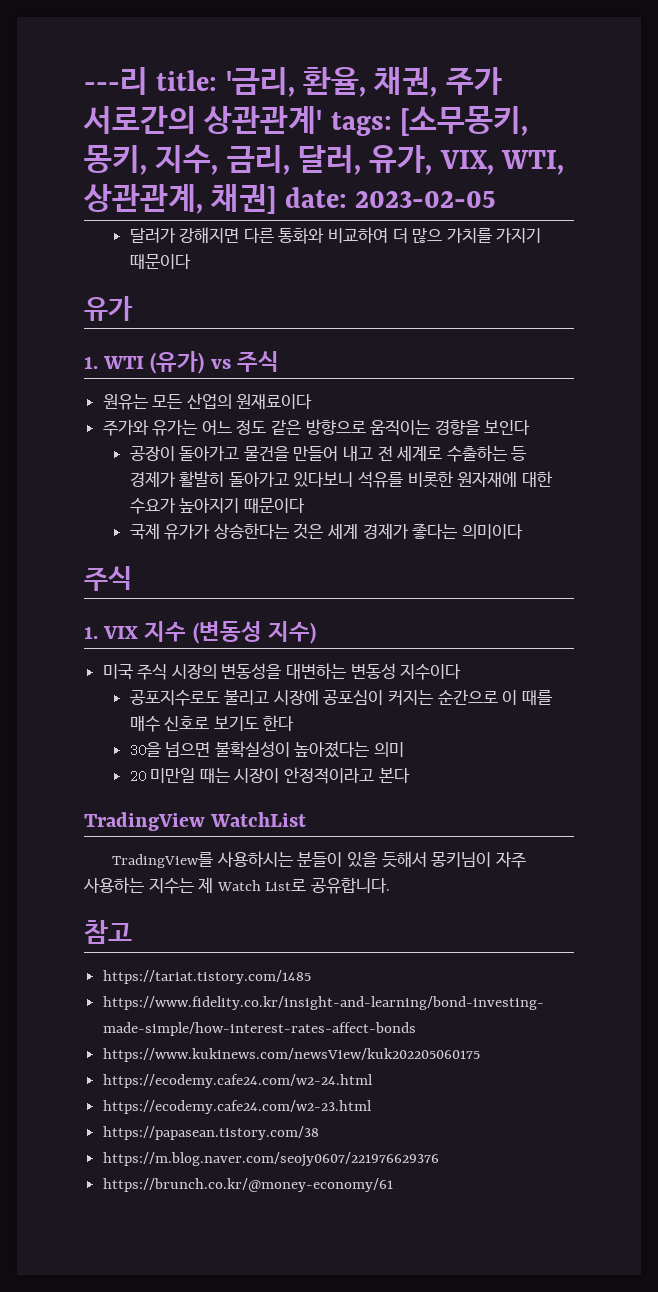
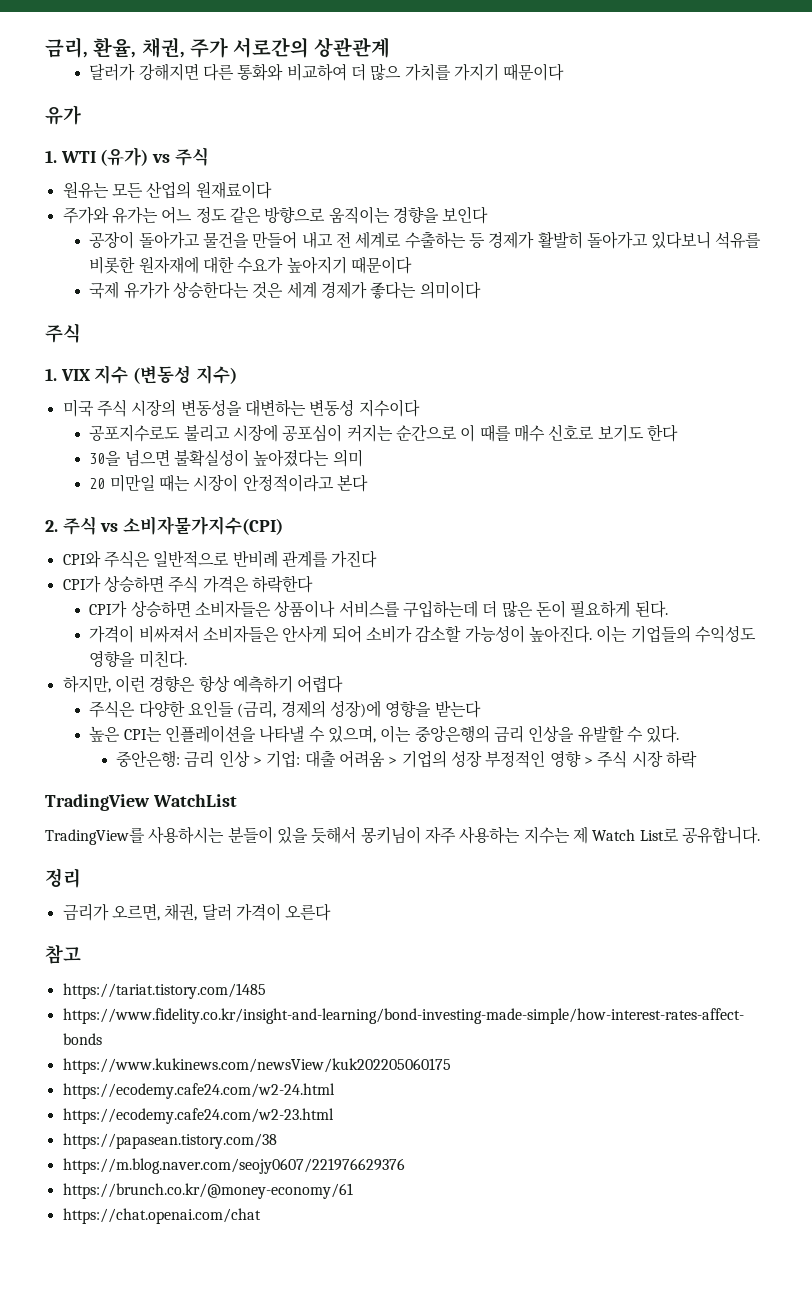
- ---리 title: '금리, 환율, 채권, 주가 서로간의 상관관계' tags: [소무몽키, 몽키, 지수, 금리, 달러, 유가, VIX, WTI, 상관관계, 채권] date: 2023-02-05
+ 금리, 환율, 채권, 주가 서로간의 상관관계
+ 2. 주식 vs 소비자물가지수(CPI)
+ CPI와 주식은 일반적으로 반비례 관계를 가진다
+ CPI가 상승하면 주식 가격은 하락한다
+ CPI가 상승하면 소비자들은 상품이나 서비스를 구입하는데 더 많은 돈이 필요하게 된다.
+ 가격이 비싸져서 소비자들은 안사게 되어 소비가 감소할 가능성이 높아진다. 이는 기업들의 수익성도 영향을 미친다.
+ 하지만, 이런 경향은 항상 예측하기 어렵다
+ 주식은 다양한 요인들 (금리, 경제의 성장)에 영향을 받는다
+ 높은 CPI는 인플레이션을 나타낼 수 있으며, 이는 중앙은행의 금리 인상을 유발할 수 있다.
+ 중안은행: 금리 인상 > 기업: 대출 어려움 > 기업의 성장 부정적인 영향 > 주식 시장 하락
+ 정리
+ 금리가 오르면, 채권, 달러 가격이 오른다
+ https://chat.openai.com/chat

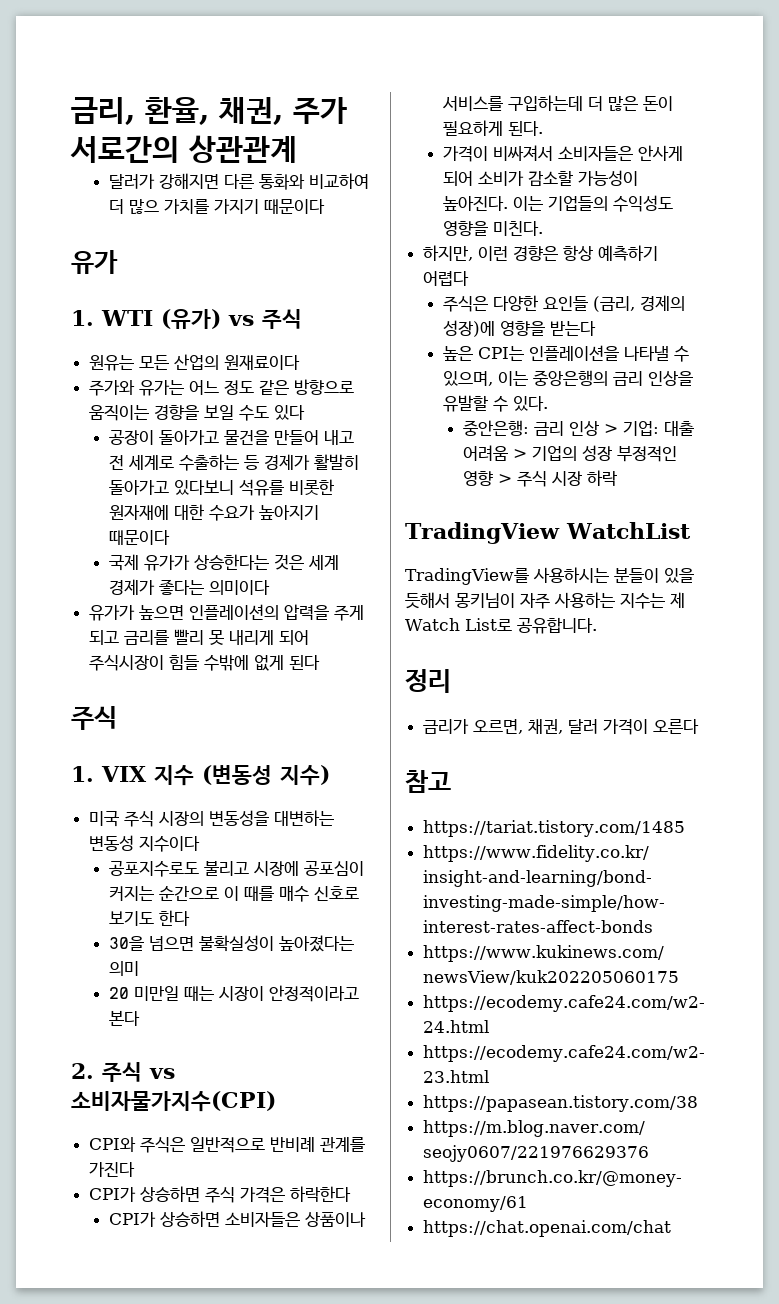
- 주가와 유가는 어느 정도 같은 방향으로 움직이는 경향을 보인다
+ 주가와 유가는 어느 정도 같은 방향으로 움직이는 경향을 보일 수도 있다
+ 유가가 높으면 인플레이션의 압력을 주게 되고 금리를 빨리 못 내리게 되어 주식시장이 힘들 수밖에 없게 된다

